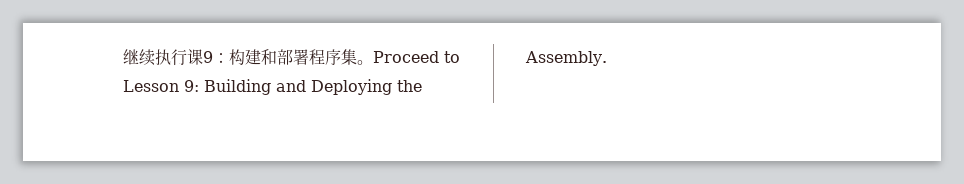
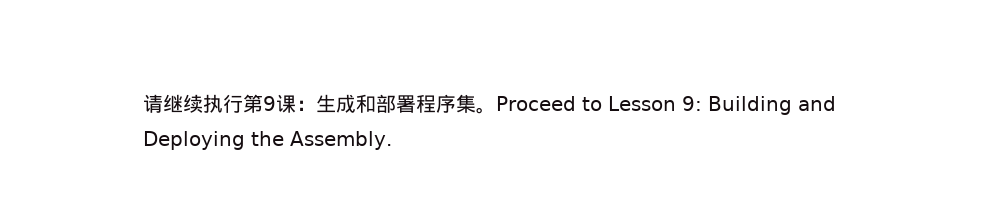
- 继续执行课9：构建和部署程序集。
+ 请继续执行第9课：生成和部署程序集。

